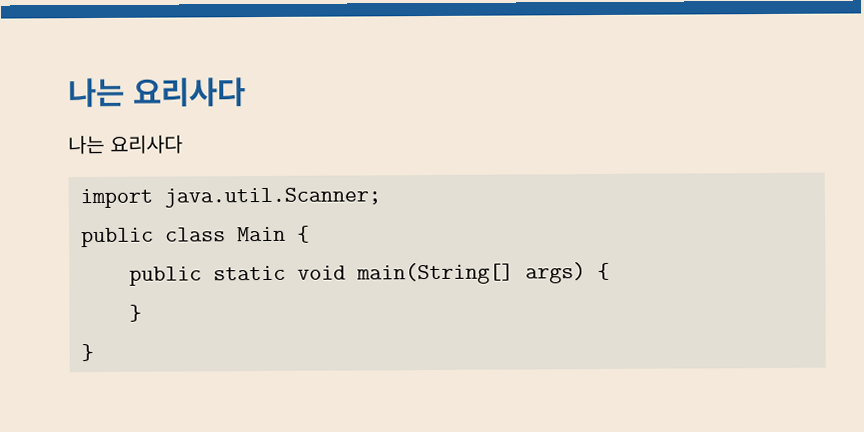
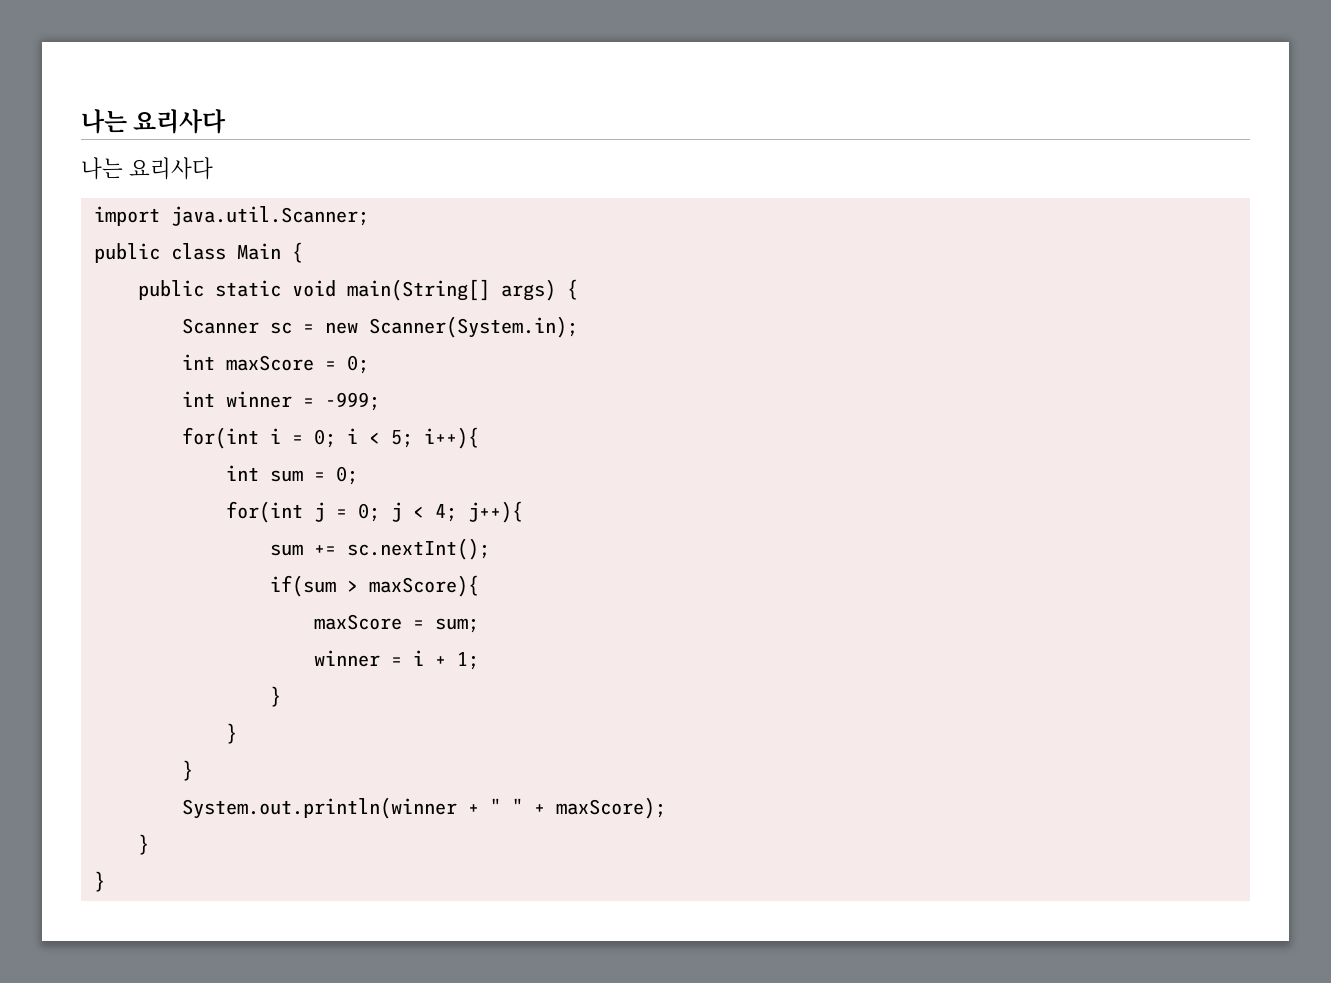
+ Scanner sc = new Scanner(System.in);
+ int maxScore = 0;
+ int winner = -999;
+ for(int i = 0; i < 5; i++){
+ int sum = 0;
+ for(int j = 0; j < 4; j++){
+ sum += sc.nextInt();
+ if(sum > maxScore){
+ maxScore = sum;
+ winner = i + 1;
+ }
+ }
+ }
+ System.out.println(winner + " " + maxScore);

